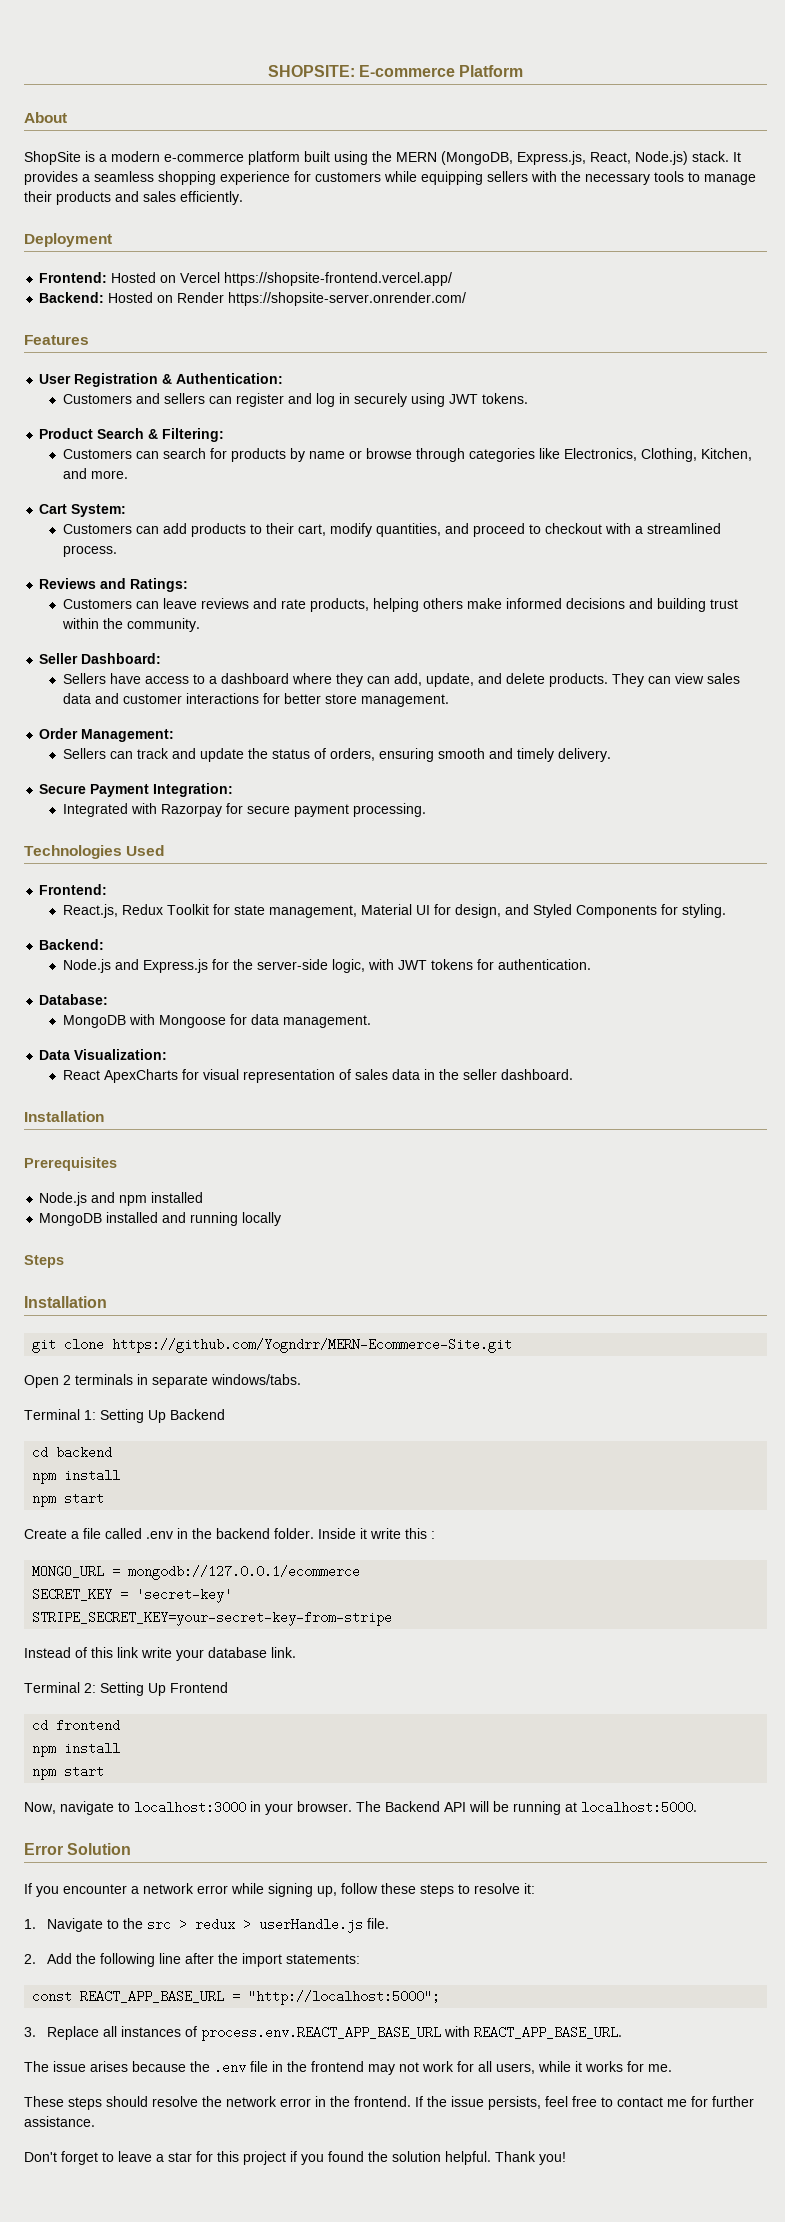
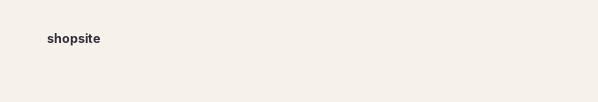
- SHOPSITE: E-commerce Platform
- About
- ShopSite is a modern e-commerce platform built using the MERN (MongoDB, Express.js, React, Node.js) stack. It provides a seamless shopping experience for customers while equipping sellers with the necessary tools to manage their products and sales efficiently.
- Deployment
- Frontend: Hosted on Vercel https://shopsite-frontend.vercel.app/
- Backend: Hosted on Render https://shopsite-server.onrender.com/
- Features
- User Registration & Authentication:
- Customers and sellers can register and log in securely using JWT tokens.
- Product Search & Filtering:
- Customers can search for products by name or browse through categories like Electronics, Clothing, Kitchen, and more.
- Cart System:
- Customers can add products to their cart, modify quantities, and proceed to checkout with a streamlined process.
- Reviews and Ratings:
- Customers can leave reviews and rate products, helping others make informed decisions and building trust within the community.
- Seller Dashboard:
- Sellers have access to a dashboard where they can add, update, and delete products. They can view sales data and customer interactions for better store management.
- Order Management:
- Sellers can track and update the status of orders, ensuring smooth and timely delivery.
- Secure Payment Integration:
- Integrated with Razorpay for secure payment processing.
- Technologies Used
- Frontend:
- React.js, Redux Toolkit for state management, Material UI for design, and Styled Components for styling.
- Backend:
- Node.js and Express.js for the server-side logic, with JWT tokens for authentication.
- Database:
- MongoDB with Mongoose for data management.
- Data Visualization:
- React ApexCharts for visual representation of sales data in the seller dashboard.
- Installation
- Prerequisites
- Node.js and npm installed
- MongoDB installed and running locally
- Steps
- Installation
- git clone https://github.com/Yogndrr/MERN-Ecommerce-Site.git
- Open 2 terminals in separate windows/tabs.
- Terminal 1: Setting Up Backend
- cd backend
- npm install
- npm start
- Create a file called .env in the backend folder. Inside it write this :
- MONGO_URL = mongodb://127.0.0.1/ecommerce
- SECRET_KEY = 'secret-key'
- STRIPE_SECRET_KEY=your-secret-key-from-stripe
- Instead of this link write your database link.
- Terminal 2: Setting Up Frontend
- cd frontend
- npm install
- npm start
- Now, navigate to localhost:3000 in your browser. The Backend API will be running at localhost:5000.
- Error Solution
- If you encounter a network error while signing up, follow these steps to resolve it:
- 1. Navigate to the src > redux > userHandle.js file.
- 2. Add the following line after the import statements:
- const REACT_APP_BASE_URL = "http://localhost:5000";
- 3. Replace all instances of process.env.REACT_APP_BASE_URL with REACT_APP_BASE_URL.
- The issue arises because the .env file in the frontend may not work for all users, while it works for me.
- These steps should resolve the network error in the frontend. If the issue persists, feel free to contact me for further assistance.
- Don't forget to leave a star for this project if you found the solution helpful. Thank you!
+ shopsite

